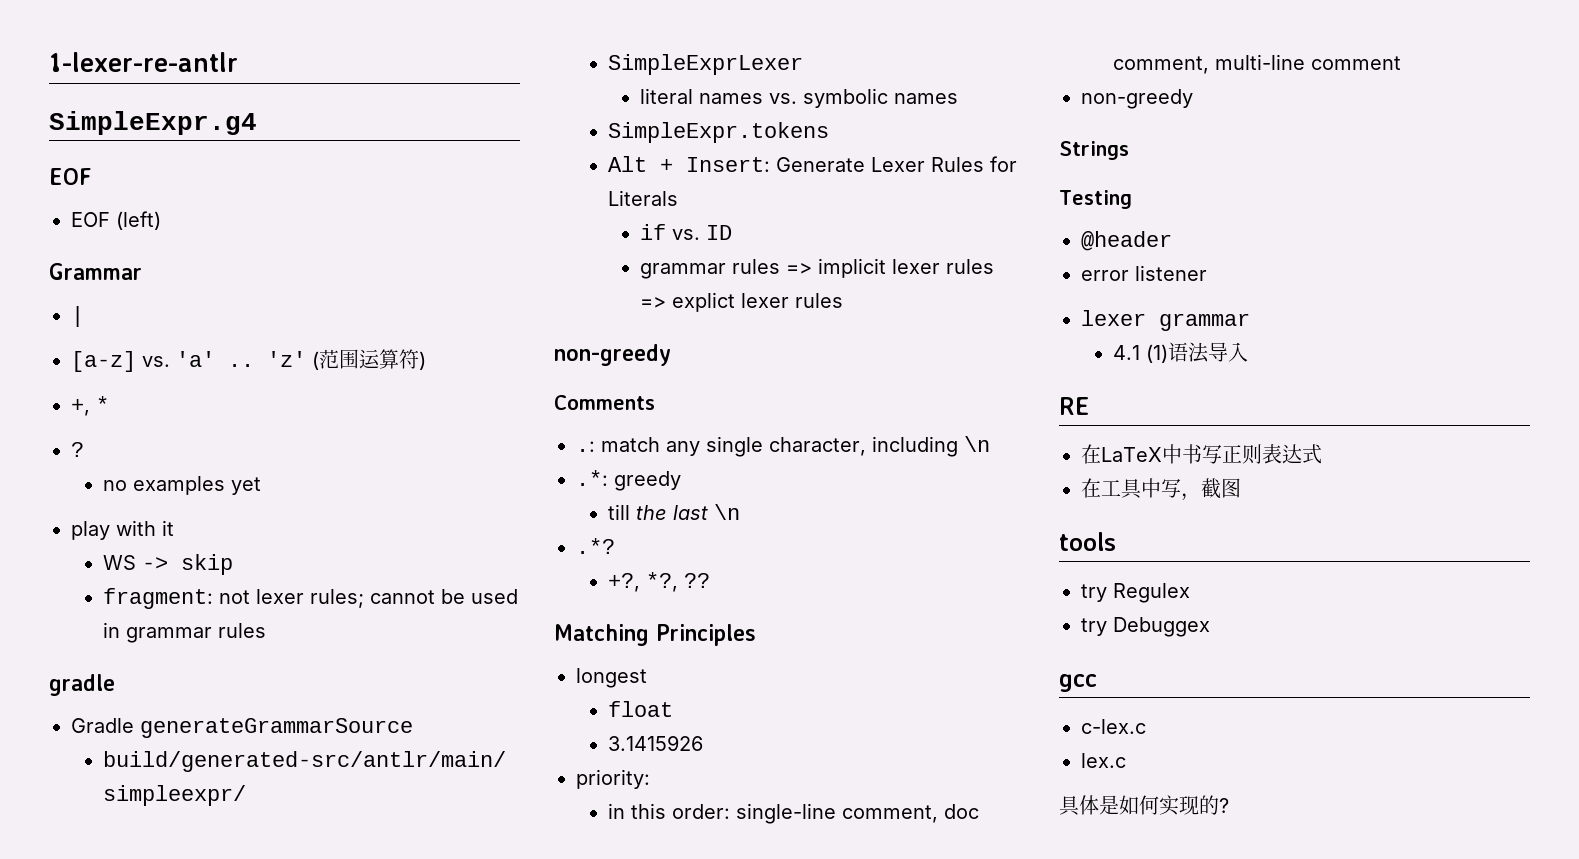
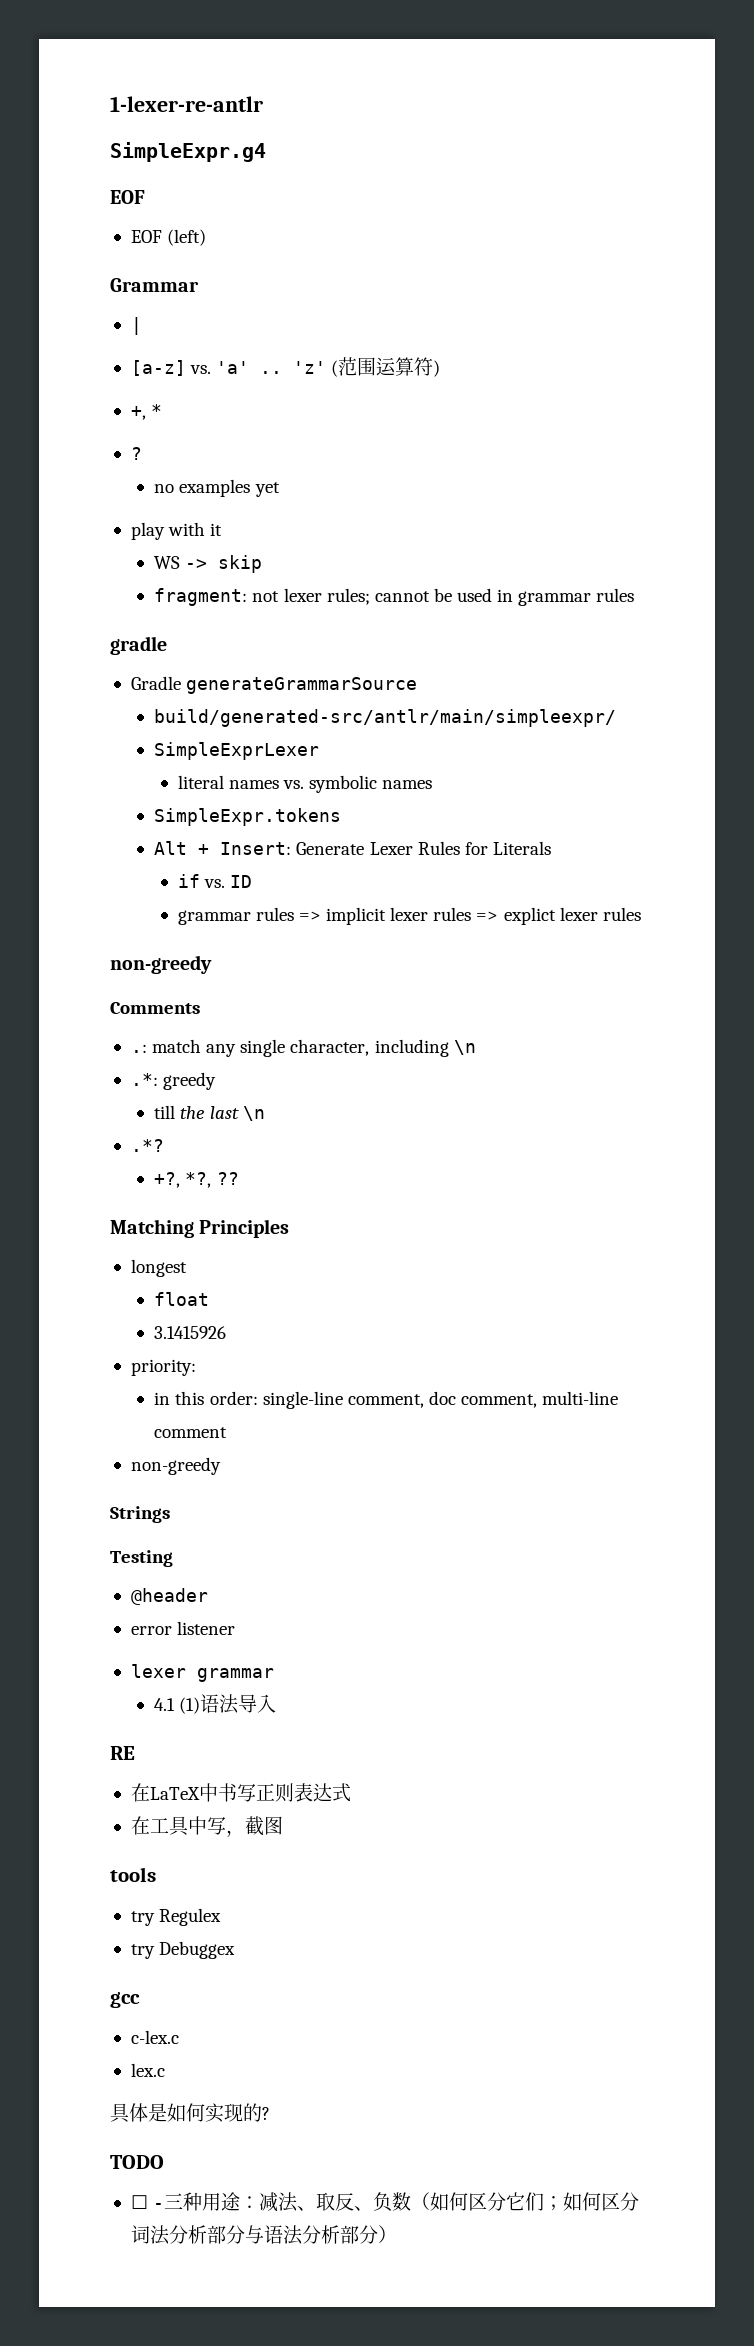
+ TODO
+ ☐ -三种用途：减法、取反、负数（如何区分它们；如何区分词法分析部分与语法分析部分）

